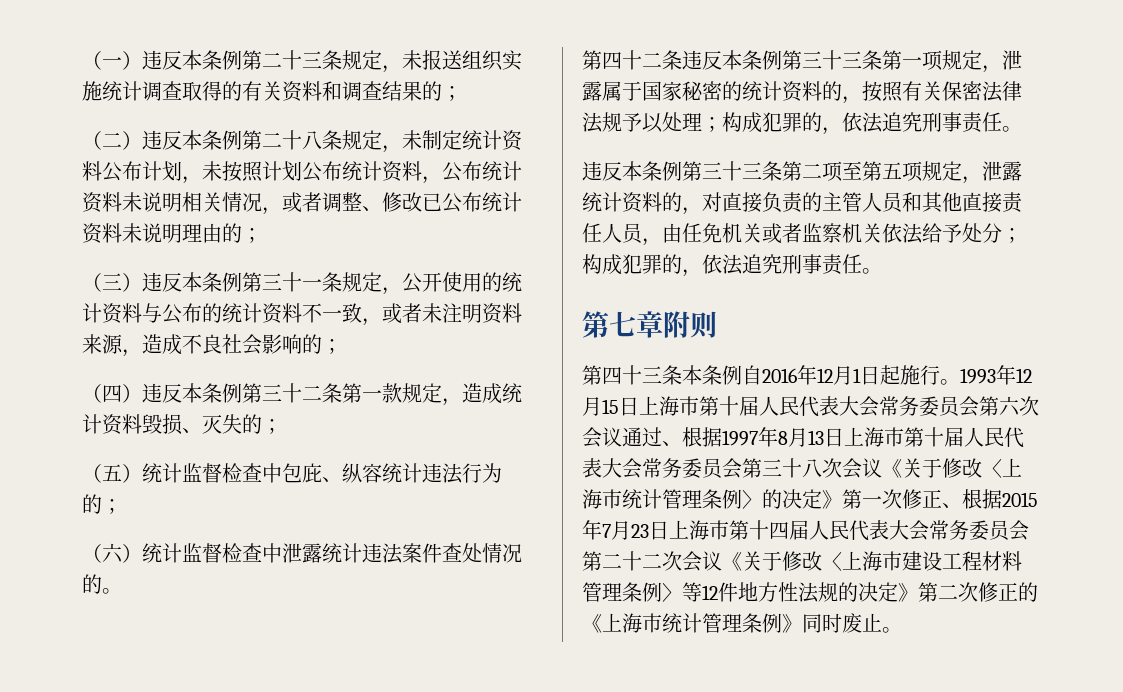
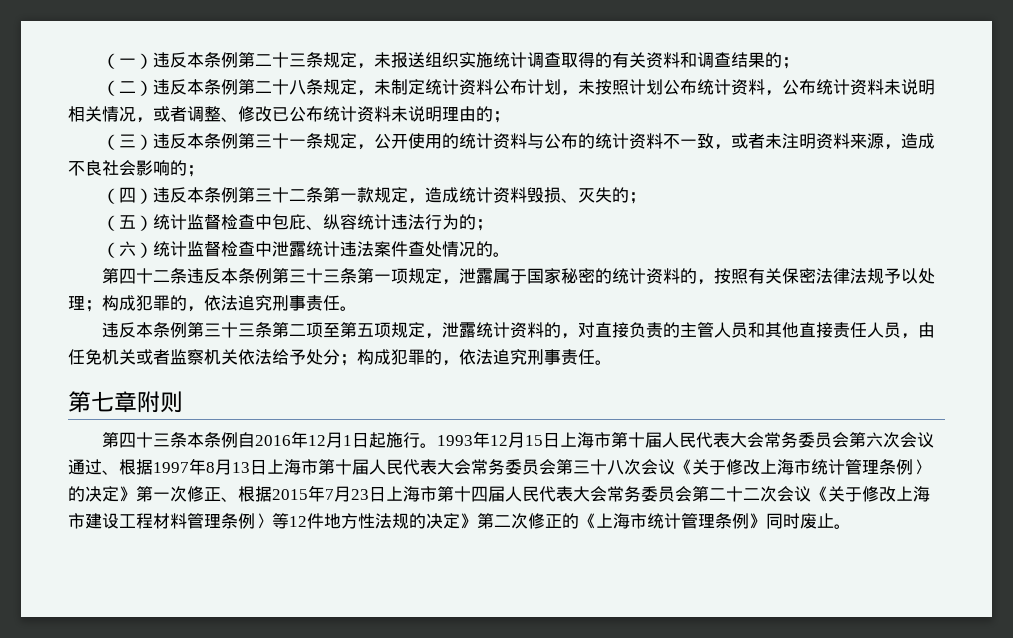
- 1993年12月15日上海市第十届人民代表大会常务委员会第六次会议通过、根据1997年8月13日上海市第十届人民代表大会常务委员会第三十八次会议《关于修改〈上海市统计管理条例〉的决定》第一次修正、根据2015年7月23日上海市第十四届人民代表大会常务委员会第二十二次会议《关于修改〈上海市建设工程材料管理条例〉等12件地方性法规的决定》第二次修正的《上海市统计管理条例》同时废止。
+ 1993年12月15日上海市第十届人民代表大会常务委员会第六次会议通过、根据1997年8月13日上海市第十届人民代表大会常务委员会第三十八次会议《关于修改上海市统计管理条例〉的决定》第一次修正、根据2015年7月23日上海市第十四届人民代表大会常务委员会第二十二次会议《关于修改上海市建设工程材料管理条例〉等12件地方性法规的决定》第二次修正的《上海市统计管理条例》同时废止。

